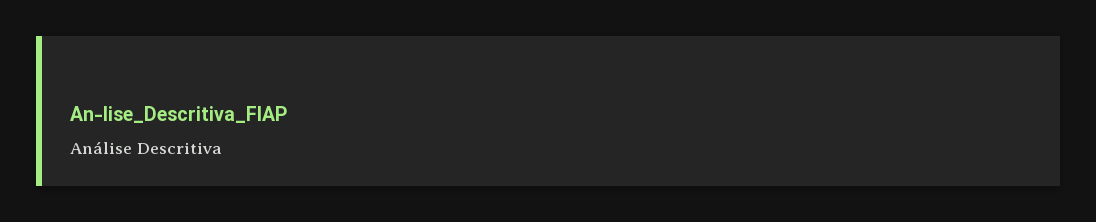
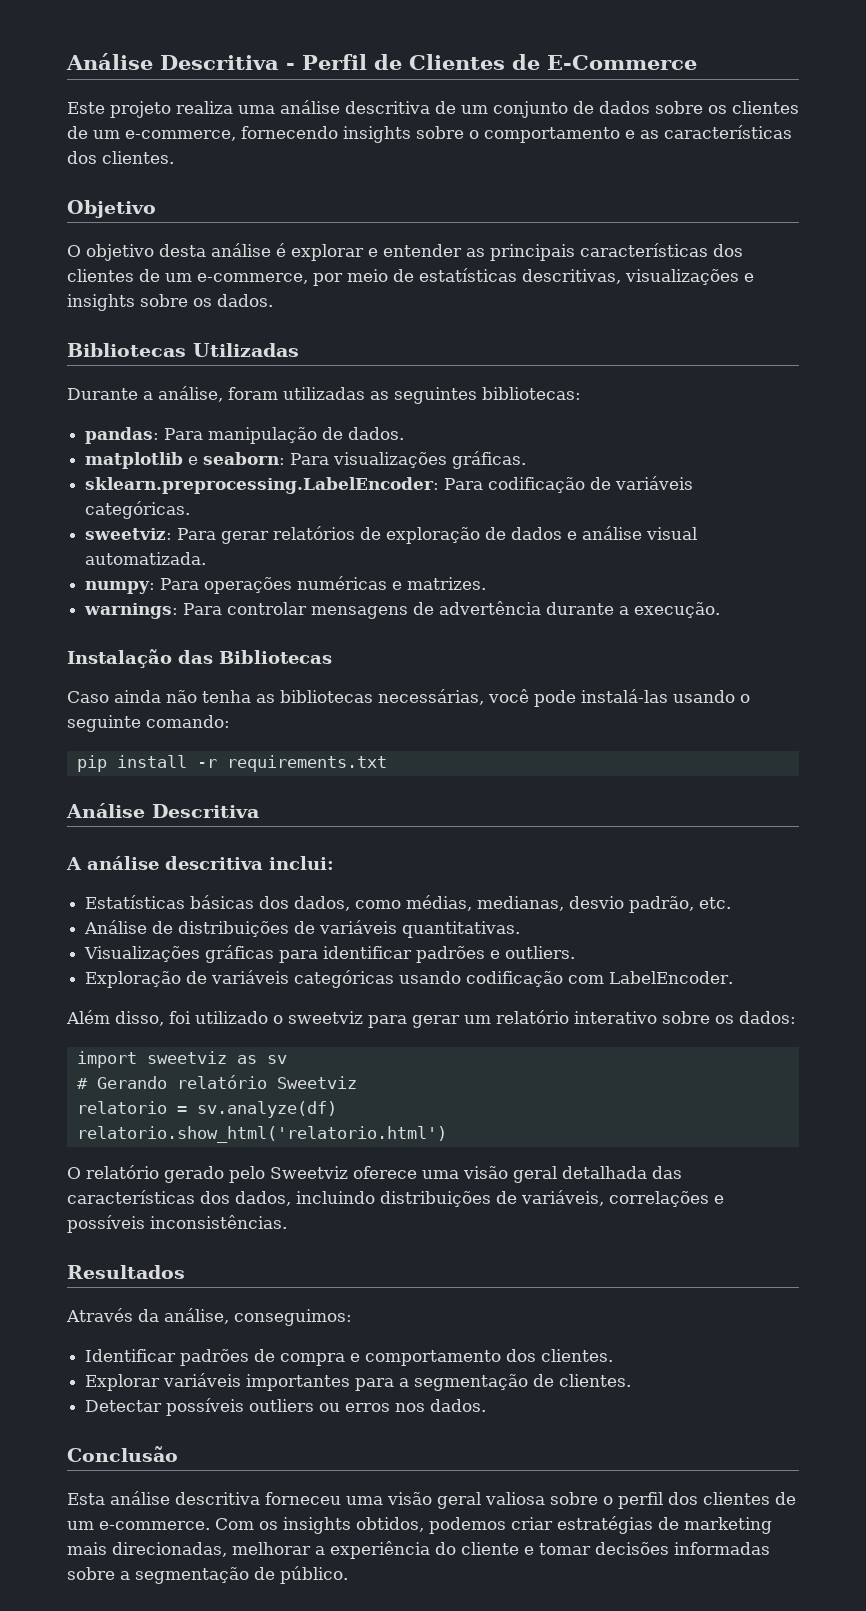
- An-lise_Descritiva_FIAP
+ Análise Descritiva - Perfil de Clientes de E-Commerce
+ Este projeto realiza uma análise descritiva de um conjunto de dados sobre os clientes de um e-commerce, fornecendo insights sobre o comportamento e as características dos clientes.
+ Objetivo
+ O objetivo desta análise é explorar e entender as principais características dos clientes de um e-commerce, por meio de estatísticas descritivas, visualizações e insights sobre os dados.
+ Bibliotecas Utilizadas
+ Durante a análise, foram utilizadas as seguintes bibliotecas:
+ pandas: Para manipulação de dados.
+ matplotlib e seaborn: Para visualizações gráficas.
+ sklearn.preprocessing.LabelEncoder: Para codificação de variáveis categóricas.
+ sweetviz: Para gerar relatórios de exploração de dados e análise visual automatizada.
+ numpy: Para operações numéricas e matrizes.
+ warnings: Para controlar mensagens de advertência durante a execução.
+ Instalação das Bibliotecas
+ Caso ainda não tenha as bibliotecas necessárias, você pode instalá-las usando o seguinte comando:
+ pip install -r requirements.txt
  Análise Descritiva
+ A análise descritiva inclui:
+ Estatísticas básicas dos dados, como médias, medianas, desvio padrão, etc.
+ Análise de distribuições de variáveis quantitativas.
+ Visualizações gráficas para identificar padrões e outliers.
+ Exploração de variáveis categóricas usando codificação com LabelEncoder.
+ Além disso, foi utilizado o sweetviz para gerar um relatório interativo sobre os dados:
+ import sweetviz as sv
+ # Gerando relatório Sweetviz
+ relatorio = sv.analyze(df)
+ relatorio.show_html('relatorio.html')
+ O relatório gerado pelo Sweetviz oferece uma visão geral detalhada das características dos dados, incluindo distribuições de variáveis, correlações e possíveis inconsistências.
+ Resultados
+ Através da análise, conseguimos:
+ Identificar padrões de compra e comportamento dos clientes.
+ Explorar variáveis importantes para a segmentação de clientes.
+ Detectar possíveis outliers ou erros nos dados.
+ Conclusão
+ Esta análise descritiva forneceu uma visão geral valiosa sobre o perfil dos clientes de um e-commerce. Com os insights obtidos, podemos criar estratégias de marketing mais direcionadas, melhorar a experiência do cliente e tomar decisões informadas sobre a segmentação de público.

